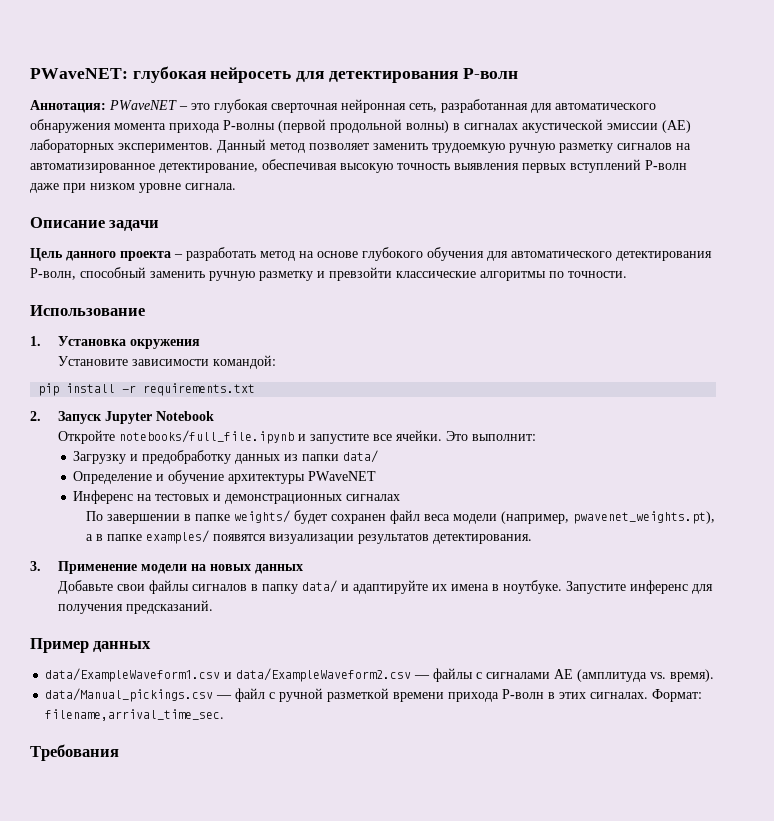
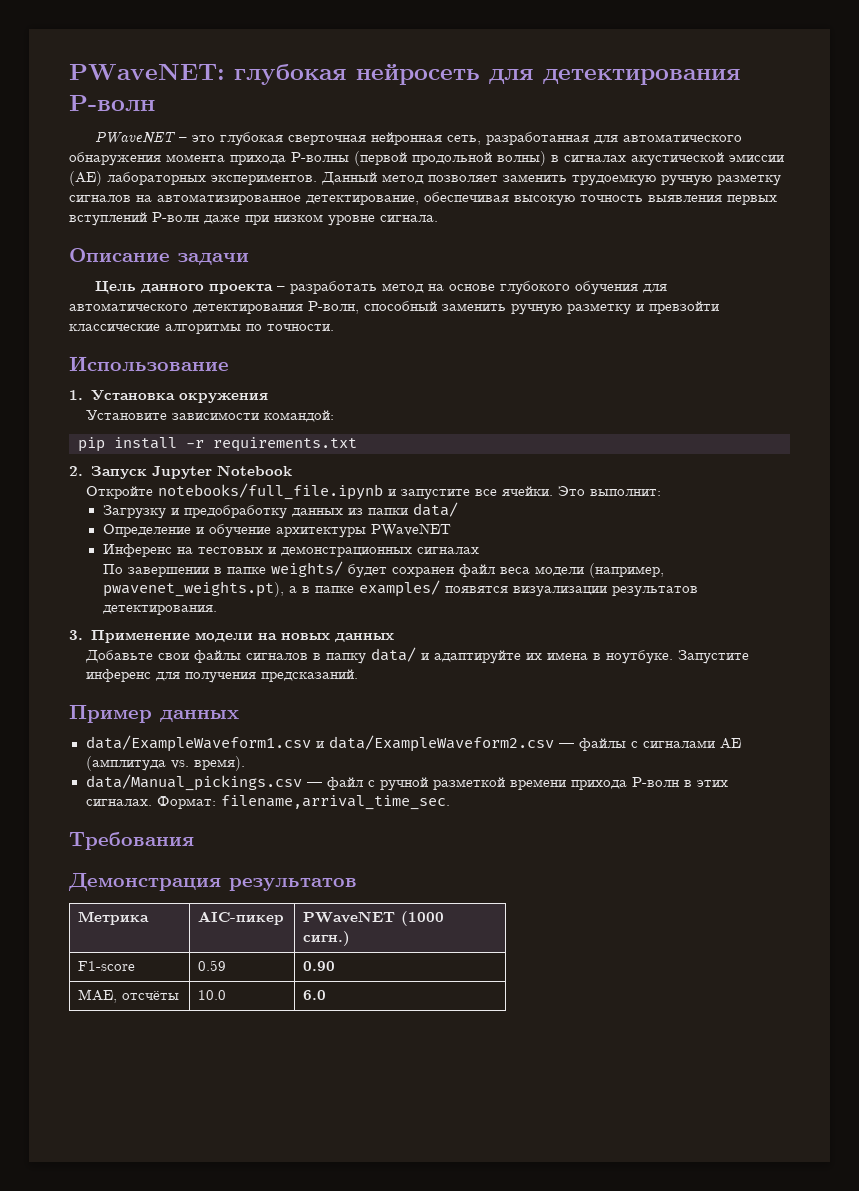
- Аннотация: PWaveNET – это глубокая сверточная нейронная сеть, разработанная для автоматического обнаружения момента прихода P-волны (первой продольной волны) в сигналах акустической эмиссии (AE) лабораторных экспериментов.
+ PWaveNET – это глубокая сверточная нейронная сеть, разработанная для автоматического обнаружения момента прихода P-волны (первой продольной волны) в сигналах акустической эмиссии (AE) лабораторных экспериментов.
+ Демонстрация результатов
+ Метрика | AIC-пикер | PWaveNET (1000 сигн.)
+ F1-score | 0.59 | 0.90
+ MAE, отсчёты | 10.0 | 6.0

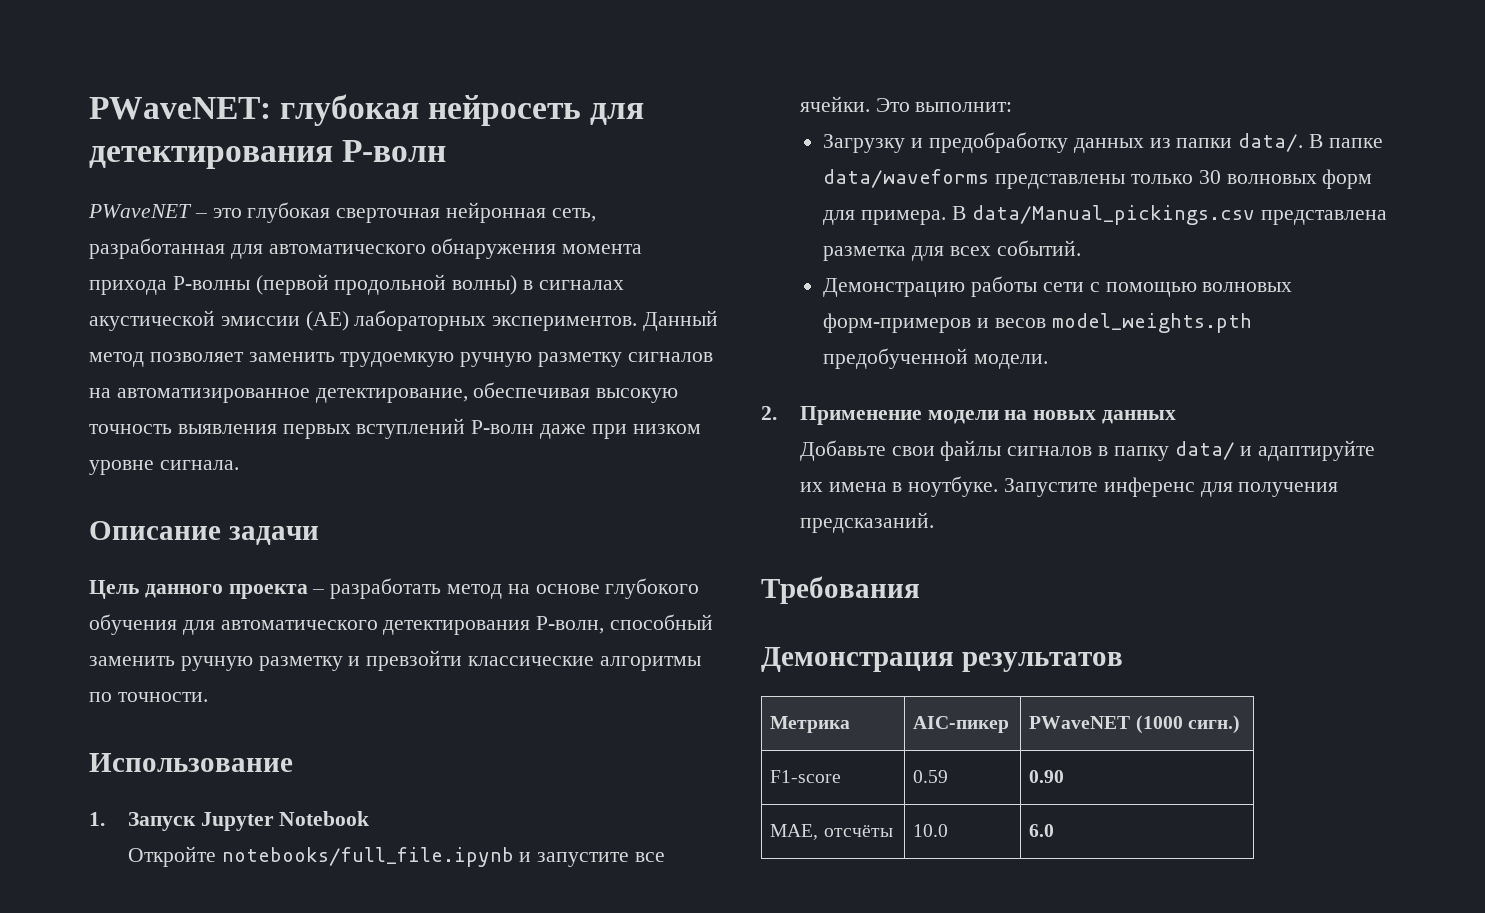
- 1. Установка окружения
- Установите зависимости командой:
- pip install -r requirements.txt
- 2. Запуск Jupyter Notebook
+ 1. Запуск Jupyter Notebook
- Загрузку и предобработку данных из папки data/
- Определение и обучение архитектуры PWaveNET
- Инференс на тестовых и демонстрационных сигналах
- По завершении в папке weights/ будет сохранен файл веса модели (например, pwavenet_weights.pt), а в папке examples/ появятся визуализации результатов детектирования.
- 3. Применение модели на новых данных
+ Загрузку и предобработку данных из папки data/. В папке data/waveforms представлены только 30 волновых форм для примера. В data/Manual_pickings.csv представлена разметка для всех событий.
+ Демонстрацию работы сети с помощью волновых форм-примеров и весов model_weights.pth предобученной модели.
+ 2. Применение модели на новых данных
- Пример данных
- data/ExampleWaveform1.csv и data/ExampleWaveform2.csv — файлы с сигналами AE (амплитуда vs. время).
- data/Manual_pickings.csv — файл с ручной разметкой времени прихода P-волн в этих сигналах. Формат: filename,arrival_time_sec.

